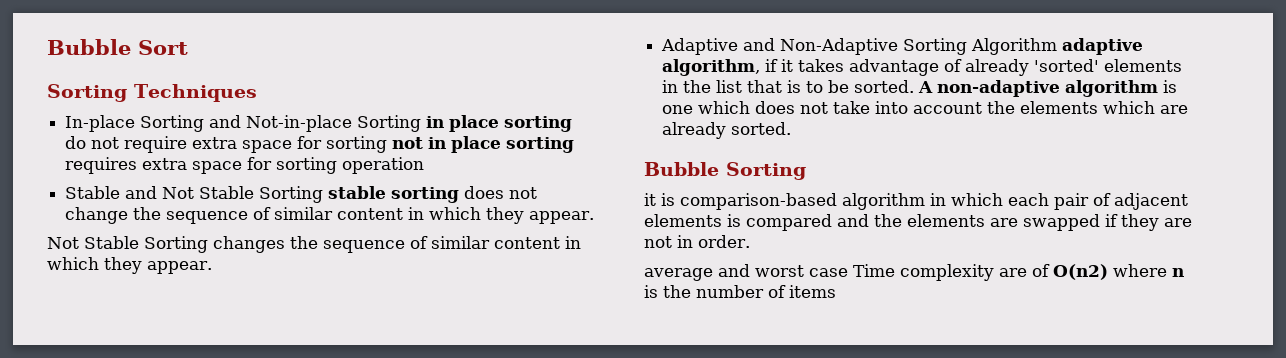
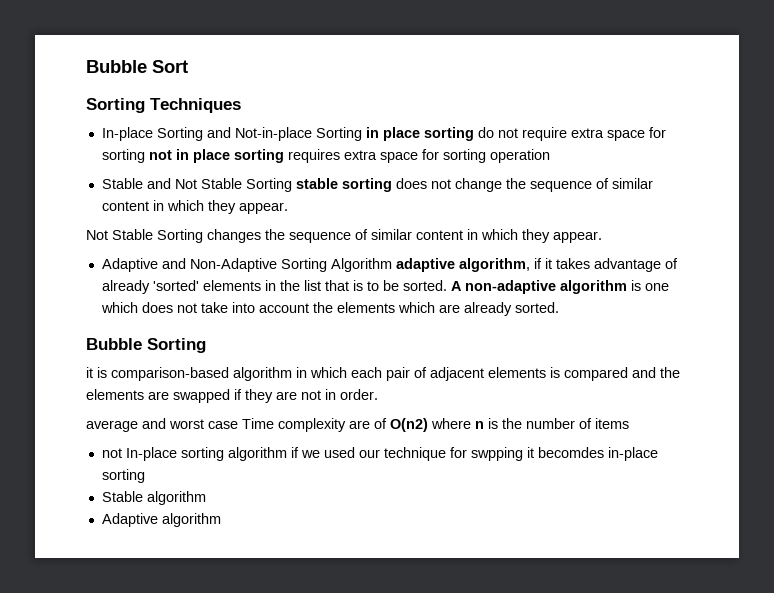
+ not In-place sorting algorithm if we used our technique for swpping it becomdes in-place sorting
+ Stable algorithm
+ Adaptive algorithm

